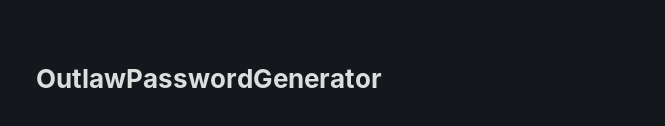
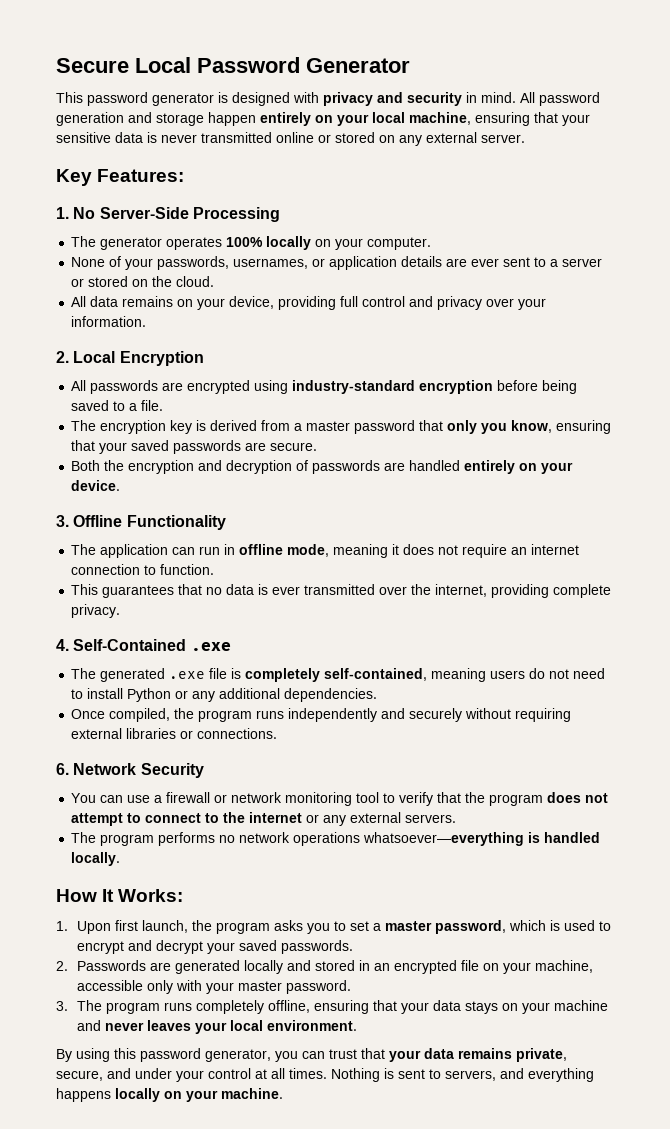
- OutlawPasswordGenerator
+ Secure Local Password Generator
+ This password generator is designed with privacy and security in mind. All password generation and storage happen entirely on your local machine, ensuring that your sensitive data is never transmitted online or stored on any external server.
+ Key Features:
+ 1. No Server-Side Processing
+ The generator operates 100% locally on your computer.
+ None of your passwords, usernames, or application details are ever sent to a server or stored on the cloud.
+ All data remains on your device, providing full control and privacy over your information.
+ 2. Local Encryption
+ All passwords are encrypted using industry-standard encryption before being saved to a file.
+ The encryption key is derived from a master password that only you know, ensuring that your saved passwords are secure.
+ Both the encryption and decryption of passwords are handled entirely on your device.
+ 3. Offline Functionality
+ The application can run in offline mode, meaning it does not require an internet connection to function.
+ This guarantees that no data is ever transmitted over the internet, providing complete privacy.
+ 4. Self-Contained .exe
+ The generated .exe file is completely self-contained, meaning users do not need to install Python or any additional dependencies.
+ Once compiled, the program runs independently and securely without requiring external libraries or connections.
+ 6. Network Security
+ You can use a firewall or network monitoring tool to verify that the program does not attempt to connect to the internet or any external servers.
+ The program performs no network operations whatsoever—everything is handled locally.
+ How It Works:
+ 1. Upon first launch, the program asks you to set a master password, which is used to encrypt and decrypt your saved passwords.
+ 2. Passwords are generated locally and stored in an encrypted file on your machine, accessible only with your master password.
+ 3. The program runs completely offline, ensuring that your data stays on your machine and never leaves your local environment.
+ By using this password generator, you can trust that your data remains private, secure, and under your control at all times. Nothing is sent to servers, and everything happens locally on your machine.

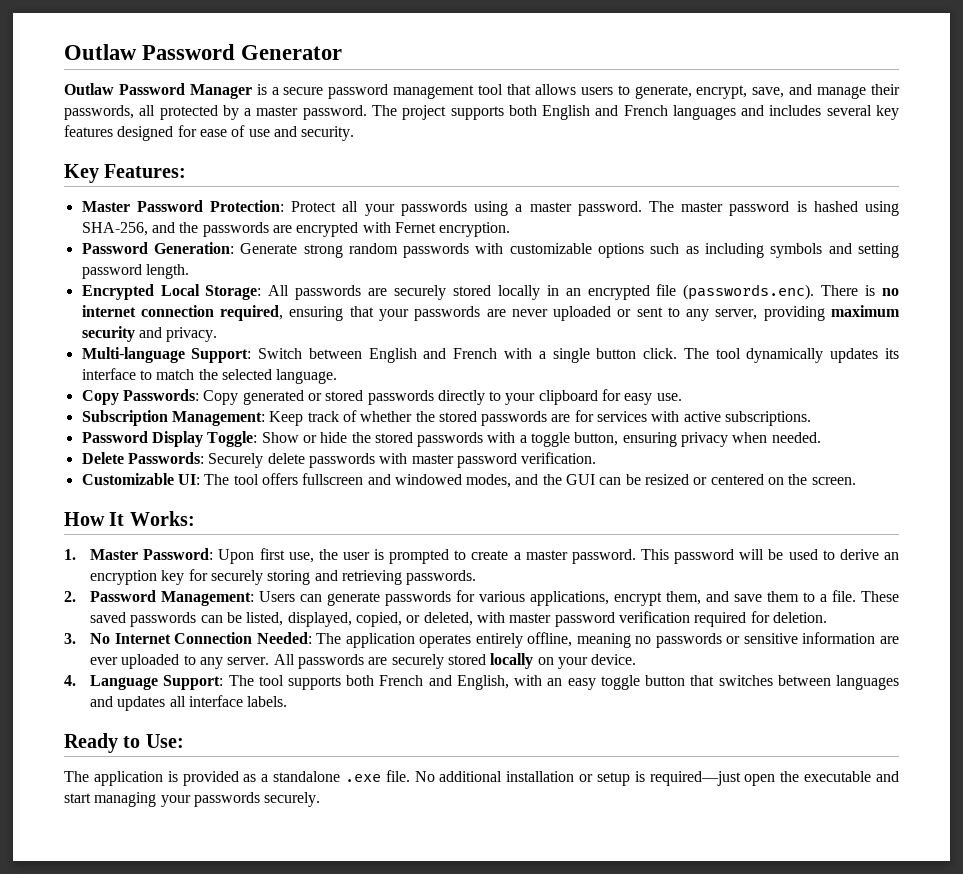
- Secure Local Password Generator
+ Outlaw Password Generator
- This password generator is designed with privacy and security in mind. All password generation and storage happen entirely on your local machine, ensuring that your sensitive data is never transmitted online or stored on any external server.
+ Outlaw Password Manager is a secure password management tool that allows users to generate, encrypt, save, and manage their passwords, all protected by a master password. The project supports both English and French languages and includes several key features designed for ease of use and security.
  Key Features:
- 1. No Server-Side Processing
- The generator operates 100% locally on your computer.
- None of your passwords, usernames, or application details are ever sent to a server or stored on the cloud.
- All data remains on your device, providing full control and privacy over your information.
- 2. Local Encryption
- All passwords are encrypted using industry-standard encryption before being saved to a file.
- The encryption key is derived from a master password that only you know, ensuring that your saved passwords are secure.
- Both the encryption and decryption of passwords are handled entirely on your device.
- 3. Offline Functionality
- The application can run in offline mode, meaning it does not require an internet connection to function.
- This guarantees that no data is ever transmitted over the internet, providing complete privacy.
- 4. Self-Contained .exe
- The generated .exe file is completely self-contained, meaning users do not need to install Python or any additional dependencies.
- Once compiled, the program runs independently and securely without requiring external libraries or connections.
- 6. Network Security
- You can use a firewall or network monitoring tool to verify that the program does not attempt to connect to the internet or any external servers.
- The program performs no network operations whatsoever—everything is handled locally.
+ Master Password Protection: Protect all your passwords using a master password. The master password is hashed using SHA-256, and the passwords are encrypted with Fernet encryption.
+ Password Generation: Generate strong random passwords with customizable options such as including symbols and setting password length.
+ Encrypted Local Storage: All passwords are securely stored locally in an encrypted file (passwords.enc). There is no internet connection required, ensuring that your passwords are never uploaded or sent to any server, providing maximum security and privacy.
+ Multi-language Support: Switch between English and French with a single button click. The tool dynamically updates its interface to match the selected language.
+ Copy Passwords: Copy generated or stored passwords directly to your clipboard for easy use.
+ Subscription Management: Keep track of whether the stored passwords are for services with active subscriptions.
+ Password Display Toggle: Show or hide the stored passwords with a toggle button, ensuring privacy when needed.
+ Delete Passwords: Securely delete passwords with master password verification.
+ Customizable UI: The tool offers fullscreen and windowed modes, and the GUI can be resized or centered on the screen.
  How It Works:
- 1. Upon first launch, the program asks you to set a master password, which is used to encrypt and decrypt your saved passwords.
- 2. Passwords are generated locally and stored in an encrypted file on your machine, accessible only with your master password.
- 3. The program runs completely offline, ensuring that your data stays on your machine and never leaves your local environment.
- By using this password generator, you can trust that your data remains private, secure, and under your control at all times. Nothing is sent to servers, and everything happens locally on your machine.
+ 1. Master Password: Upon first use, the user is prompted to create a master password. This password will be used to derive an encryption key for securely storing and retrieving passwords.
+ 2. Password Management: Users can generate passwords for various applications, encrypt them, and save them to a file. These saved passwords can be listed, displayed, copied, or deleted, with master password verification required for deletion.
+ 3. No Internet Connection Needed: The application operates entirely offline, meaning no passwords or sensitive information are ever uploaded to any server. All passwords are securely stored locally on your device.
+ 4. Language Support: The tool supports both French and English, with an easy toggle button that switches between languages and updates all interface labels.
+ Ready to Use:
+ The application is provided as a standalone .exe file. No additional installation or setup is required—just open the executable and start managing your passwords securely.

